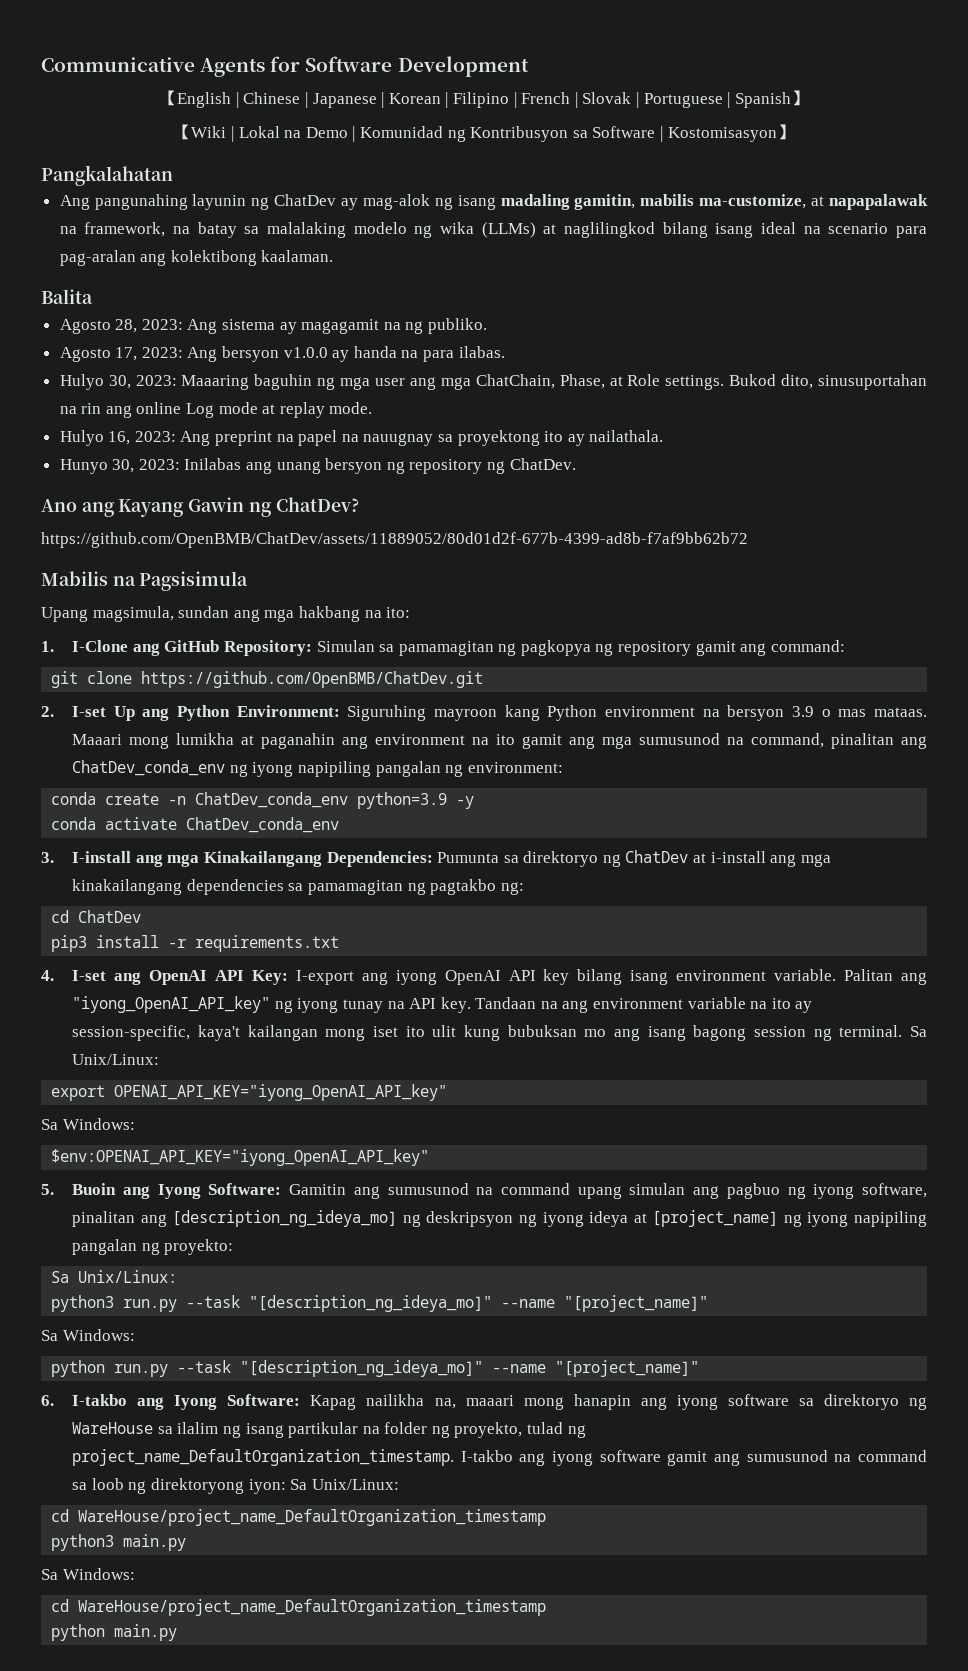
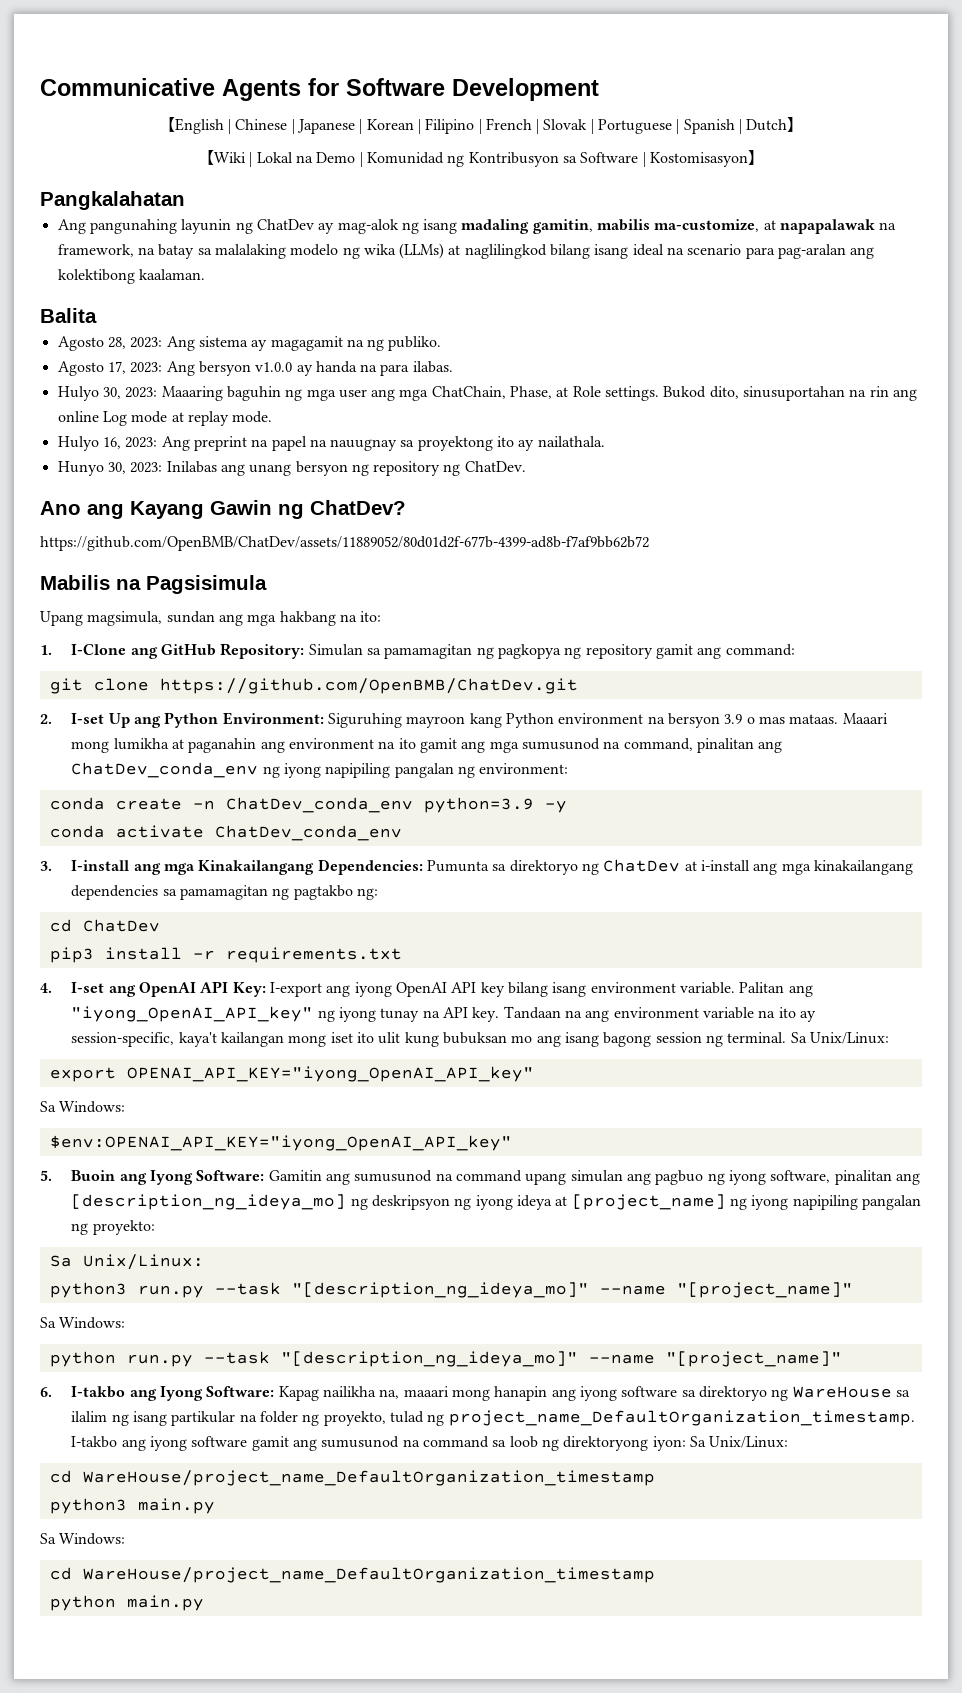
- 【English | Chinese | Japanese | Korean | Filipino | French | Slovak | Portuguese | Spanish】
+ 【English | Chinese | Japanese | Korean | Filipino | French | Slovak | Portuguese | Spanish | Dutch】

